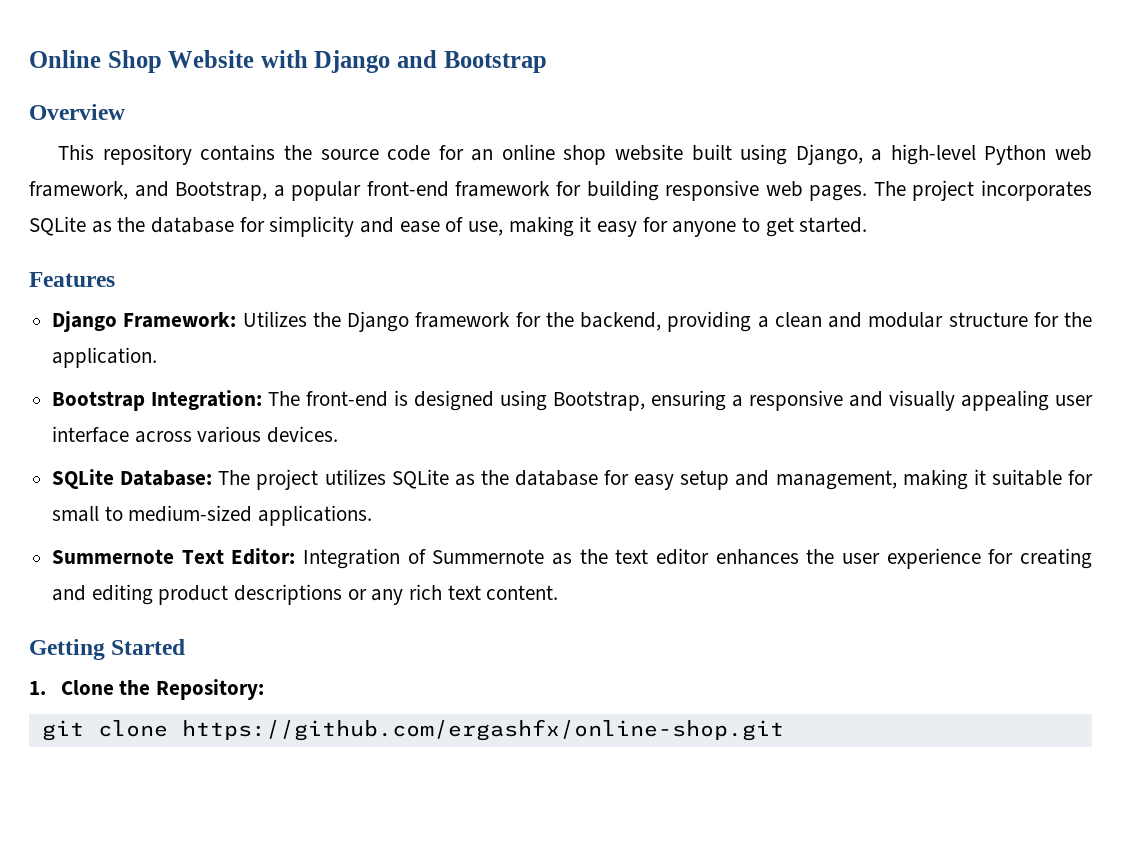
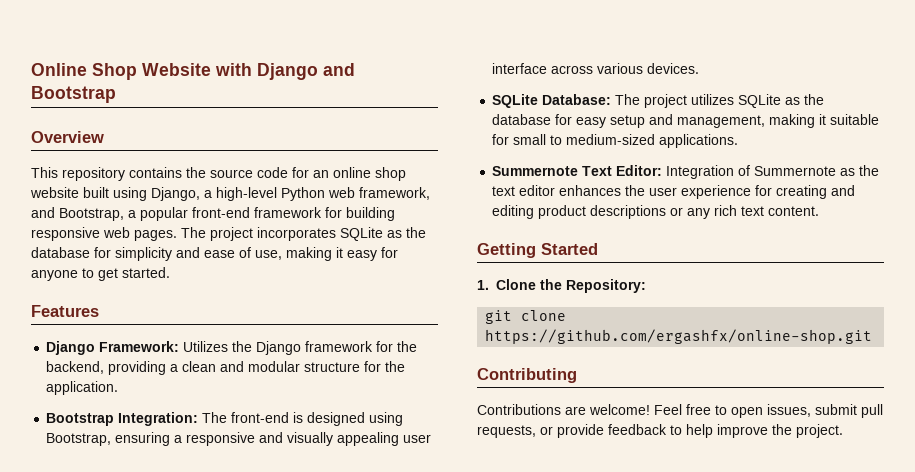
+ Contributing
+ Contributions are welcome! Feel free to open issues, submit pull requests, or provide feedback to help improve the project.

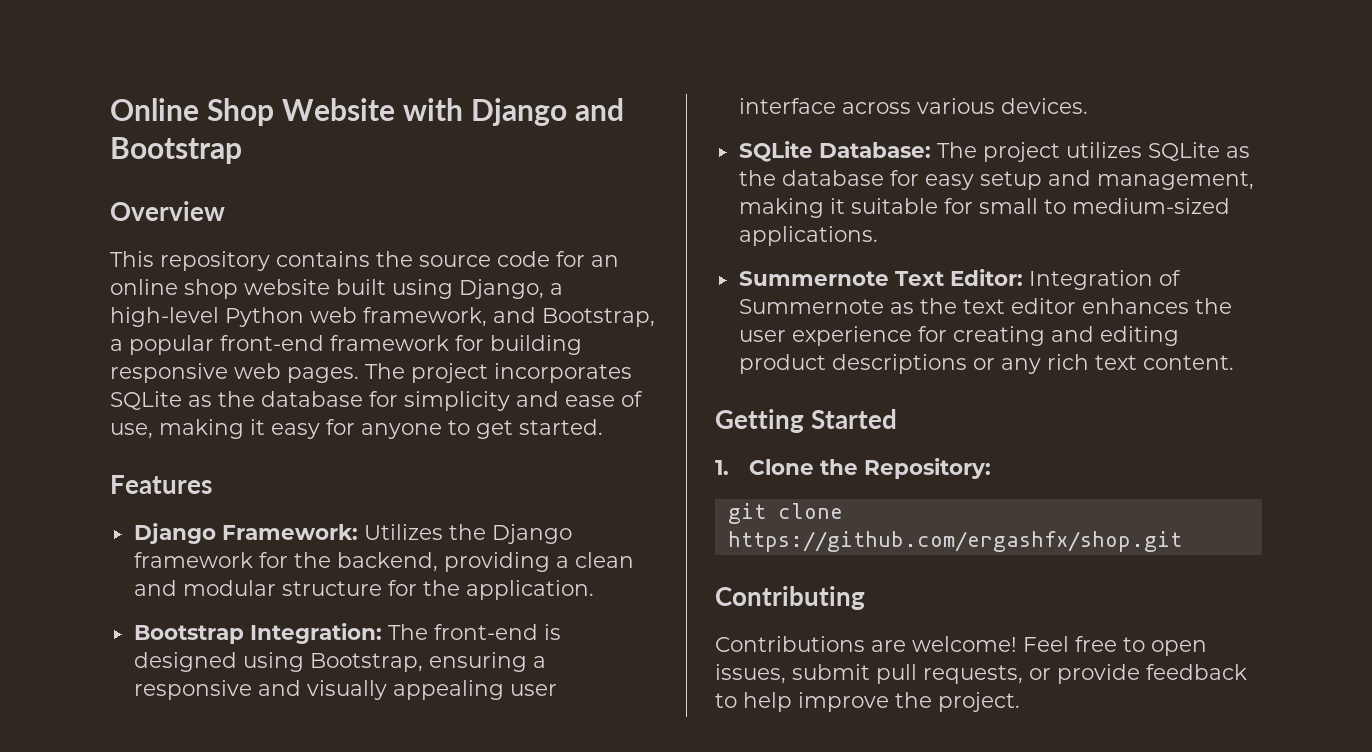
- git clone https://github.com/ergashfx/online-shop.git
+ git clone https://github.com/ergashfx/shop.git

